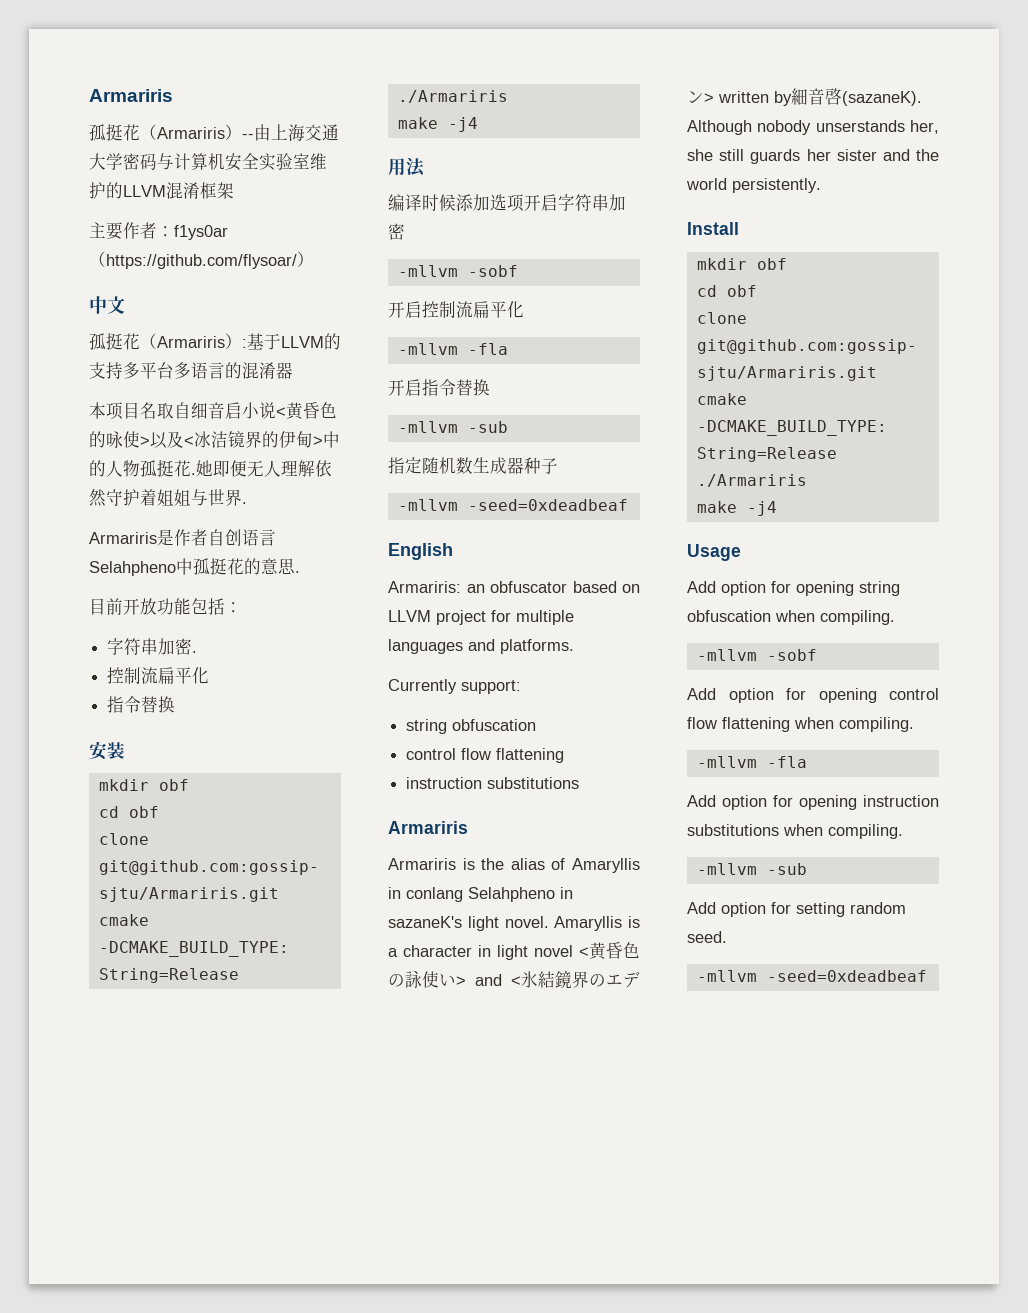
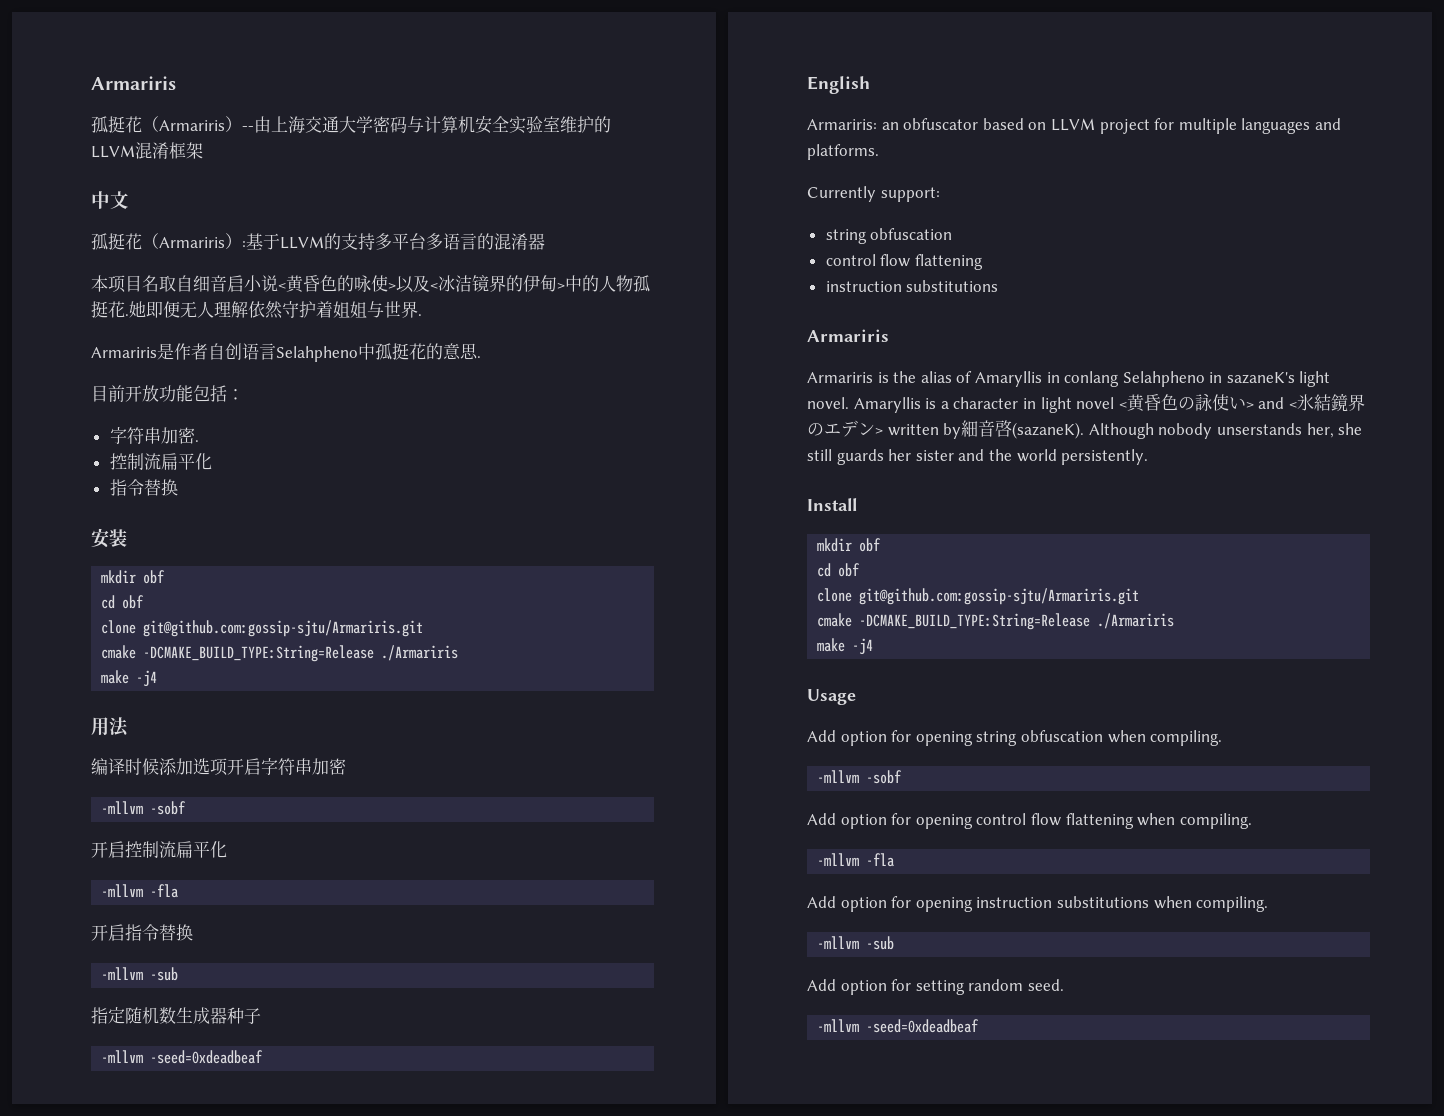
- 主要作者：f1ys0ar（https://github.com/flysoar/）

